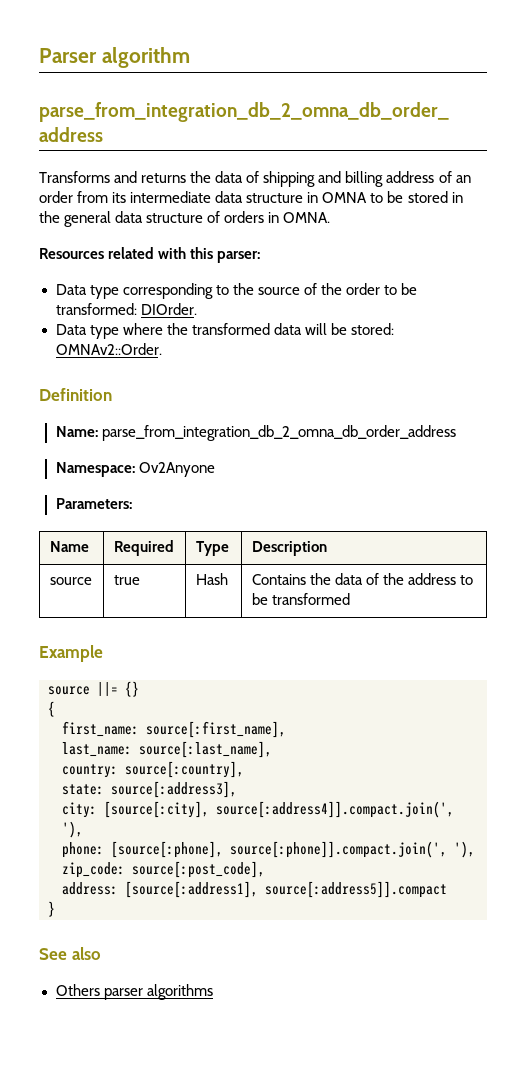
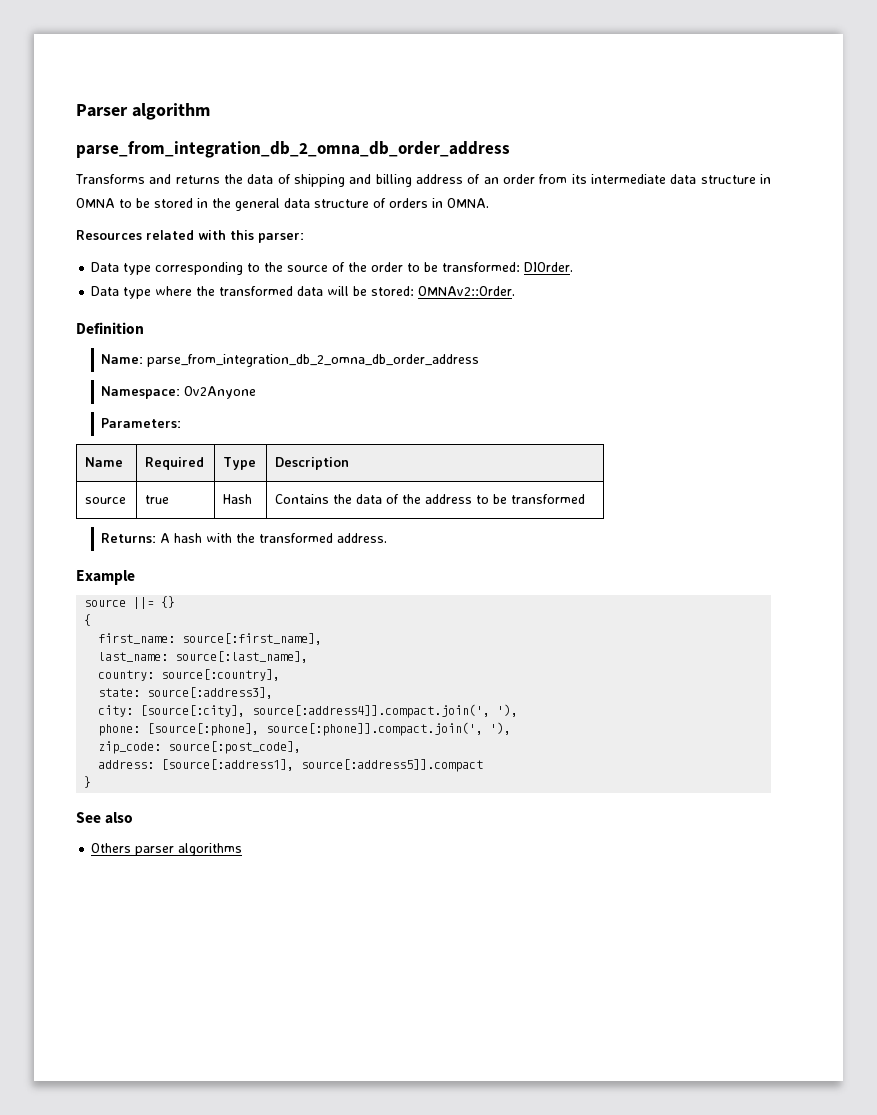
+ Returns: A hash with the transformed address.

